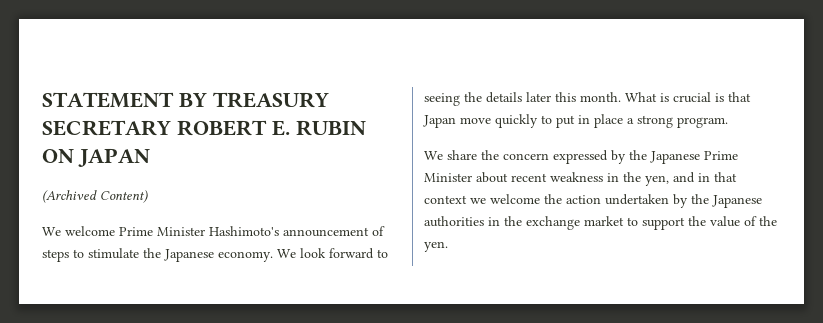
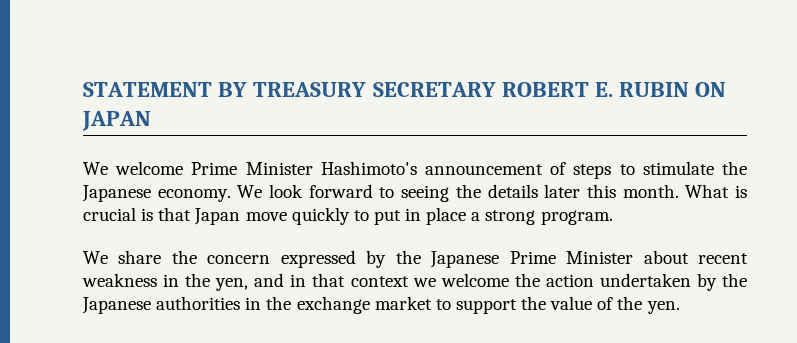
- (Archived Content)

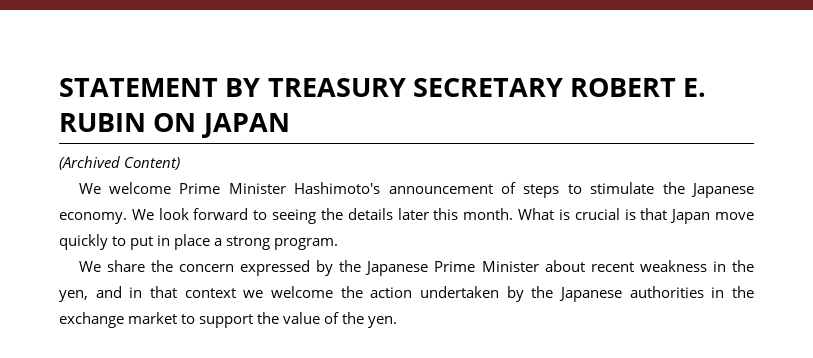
+ (Archived Content)

